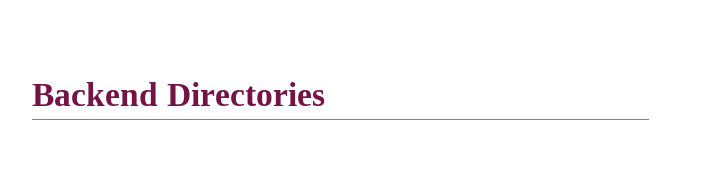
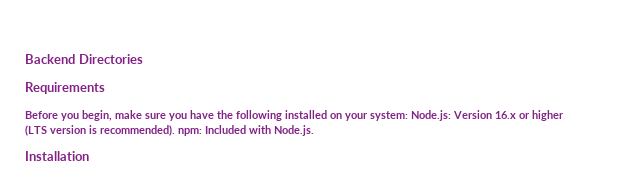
+ Requirements
+ Before you begin, make sure you have the following installed on your system: Node.js: Version 16.x or higher (LTS version is recommended). npm: Included with Node.js.
+ Installation

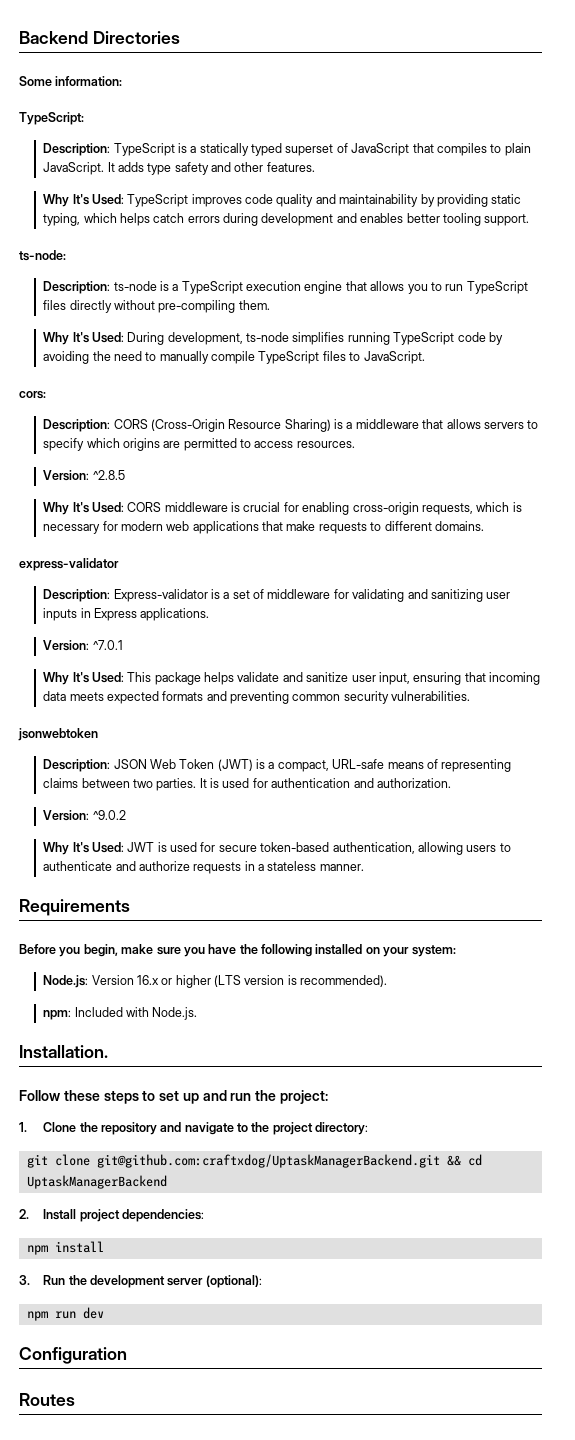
+ Some information:
+ TypeScript:
+ Description: TypeScript is a statically typed superset of JavaScript that compiles to plain JavaScript. It adds type safety and other features.
+ Why It's Used: TypeScript improves code quality and maintainability by providing static typing, which helps catch errors during development and enables better tooling support.
+ ts-node:
+ Description: ts-node is a TypeScript execution engine that allows you to run TypeScript files directly without pre-compiling them.
+ Why It's Used: During development, ts-node simplifies running TypeScript code by avoiding the need to manually compile TypeScript files to JavaScript.
+ cors:
+ Description: CORS (Cross-Origin Resource Sharing) is a middleware that allows servers to specify which origins are permitted to access resources.
+ Version: ^2.8.5
+ Why It's Used: CORS middleware is crucial for enabling cross-origin requests, which is necessary for modern web applications that make requests to different domains.
+ express-validator
+ Description: Express-validator is a set of middleware for validating and sanitizing user inputs in Express applications.
+ Version: ^7.0.1
+ Why It's Used: This package helps validate and sanitize user input, ensuring that incoming data meets expected formats and preventing common security vulnerabilities.
+ jsonwebtoken
+ Description: JSON Web Token (JWT) is a compact, URL-safe means of representing claims between two parties. It is used for authentication and authorization.
+ Version: ^9.0.2
+ Why It's Used: JWT is used for secure token-based authentication, allowing users to authenticate and authorize requests in a stateless manner.
- Before you begin, make sure you have the following installed on your system: Node.js: Version 16.x or higher (LTS version is recommended). npm: Included with Node.js.
+ Before you begin, make sure you have the following installed on your system:
+ Node.js: Version 16.x or higher (LTS version is recommended).
+ npm: Included with Node.js.
- Installation
+ Installation.
+ Follow these steps to set up and run the project:
+ 1. Clone the repository and navigate to the project directory:
+ git clone git@github.com:craftxdog/UptaskManagerBackend.git && cd UptaskManagerBackend
+ 2. Install project dependencies:
+ npm install
+ 3. Run the development server (optional):
+ npm run dev
+ Configuration
+ Routes

